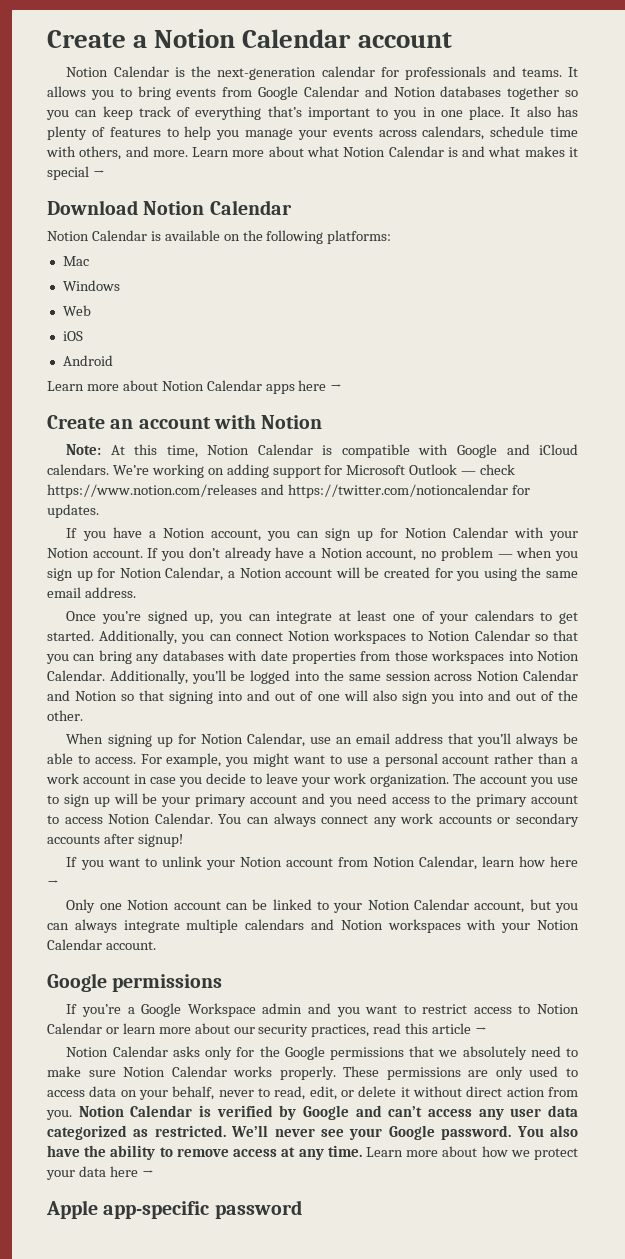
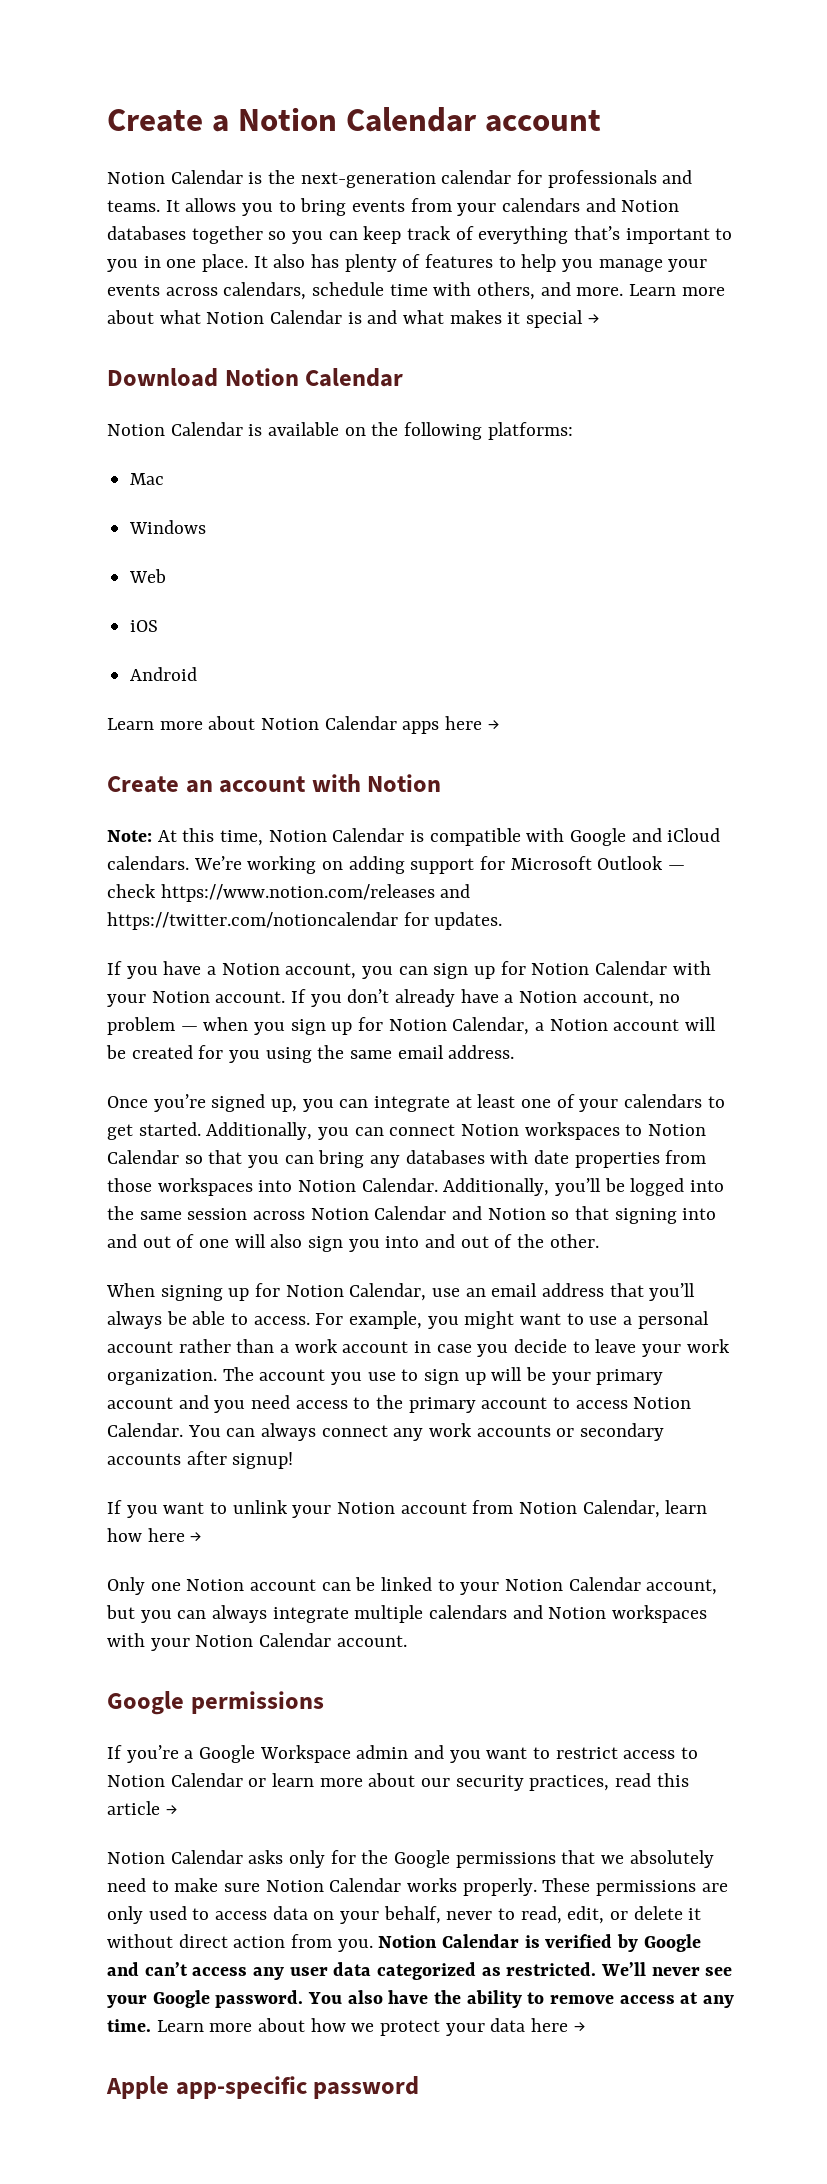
- It allows you to bring events from Google Calendar and Notion databases together so you can keep track of everything that’s important to you in one place.
+ It allows you to bring events from your calendars and Notion databases together so you can keep track of everything that’s important to you in one place.

